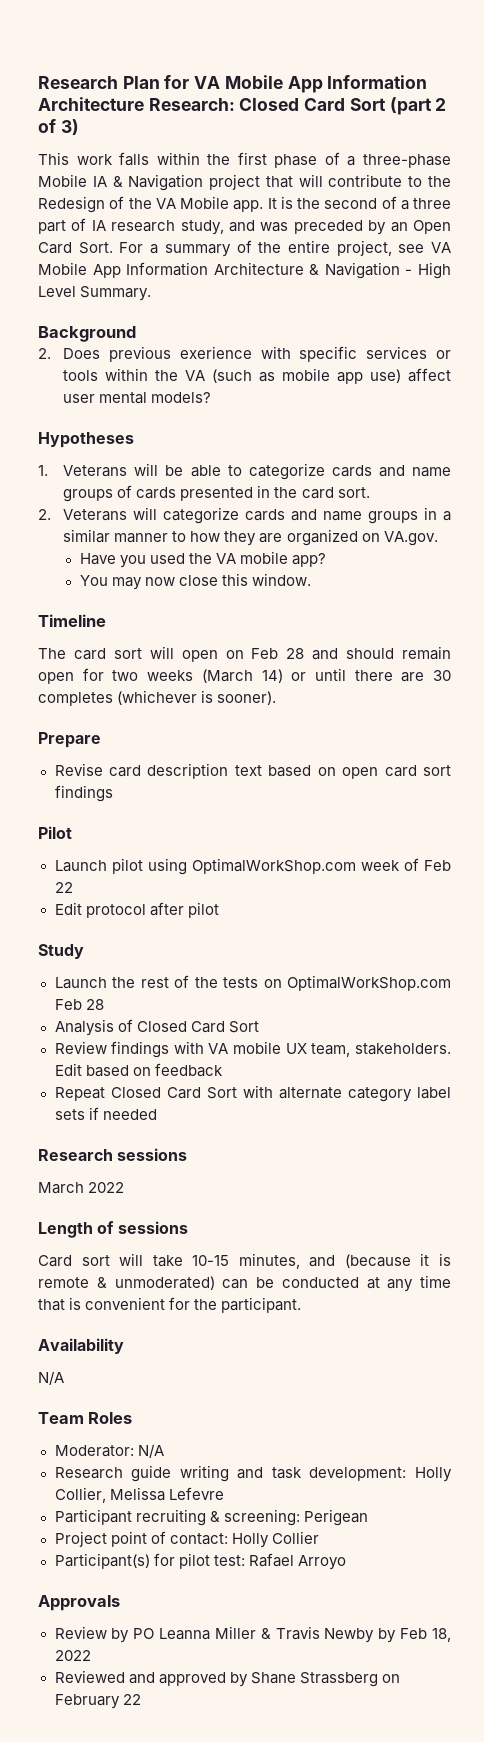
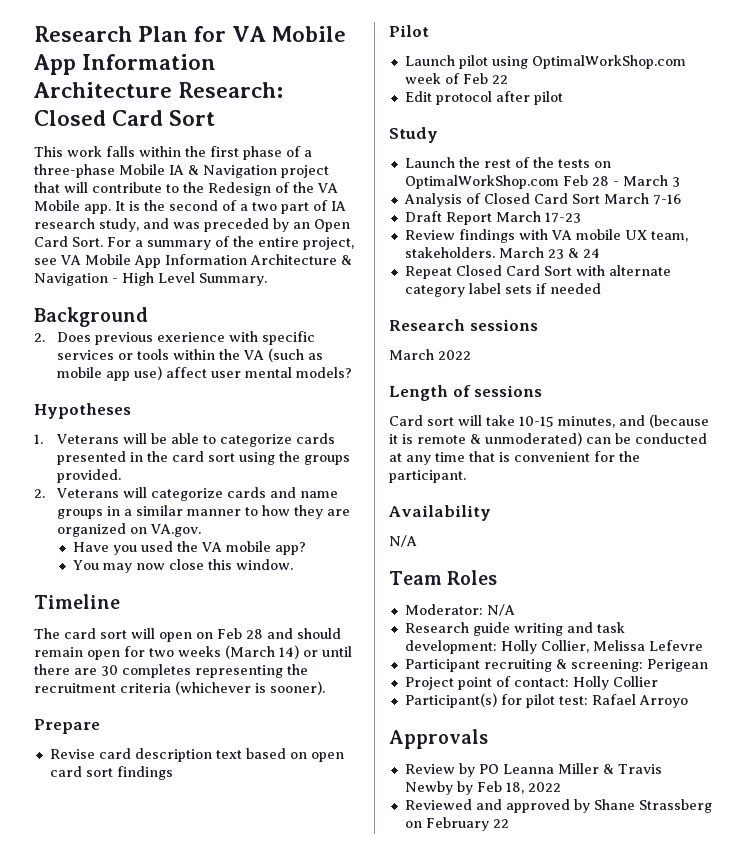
- Research Plan for VA Mobile App Information Architecture Research: Closed Card Sort (part 2 of 3)
+ Research Plan for VA Mobile App Information Architecture Research: Closed Card Sort
- It is the second of a three part of IA research study, and was preceded by an Open Card Sort.
+ It is the second of a two part of IA research study, and was preceded by an Open Card Sort.
- 1. Veterans will be able to categorize cards and name groups of cards presented in the card sort.
+ 1. Veterans will be able to categorize cards presented in the card sort using the groups provided.
- The card sort will open on Feb 28 and should remain open for two weeks (March 14) or until there are 30 completes (whichever is sooner).
+ The card sort will open on Feb 28 and should remain open for two weeks (March 14) or until there are 30 completes representing the recruitment criteria (whichever is sooner).
- Launch the rest of the tests on OptimalWorkShop.com Feb 28
+ Launch the rest of the tests on OptimalWorkShop.com Feb 28 - March 3
- Analysis of Closed Card Sort
+ Analysis of Closed Card Sort March 7-16
+ Draft Report March 17-23
- Edit based on feedback
+ March 23 & 24

